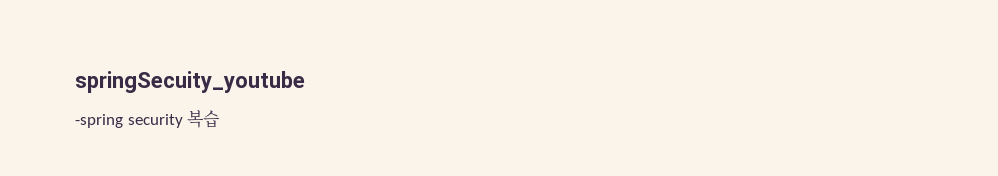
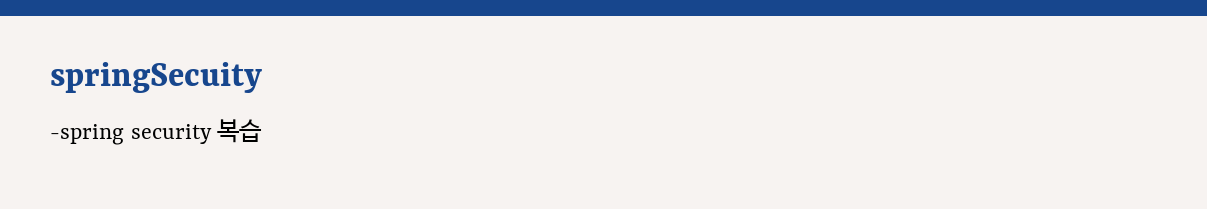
- springSecuity_youtube
+ springSecuity

